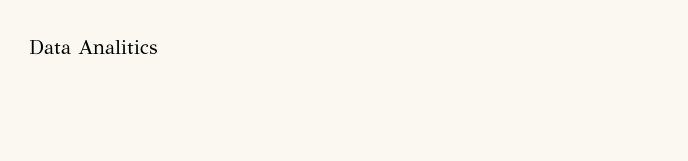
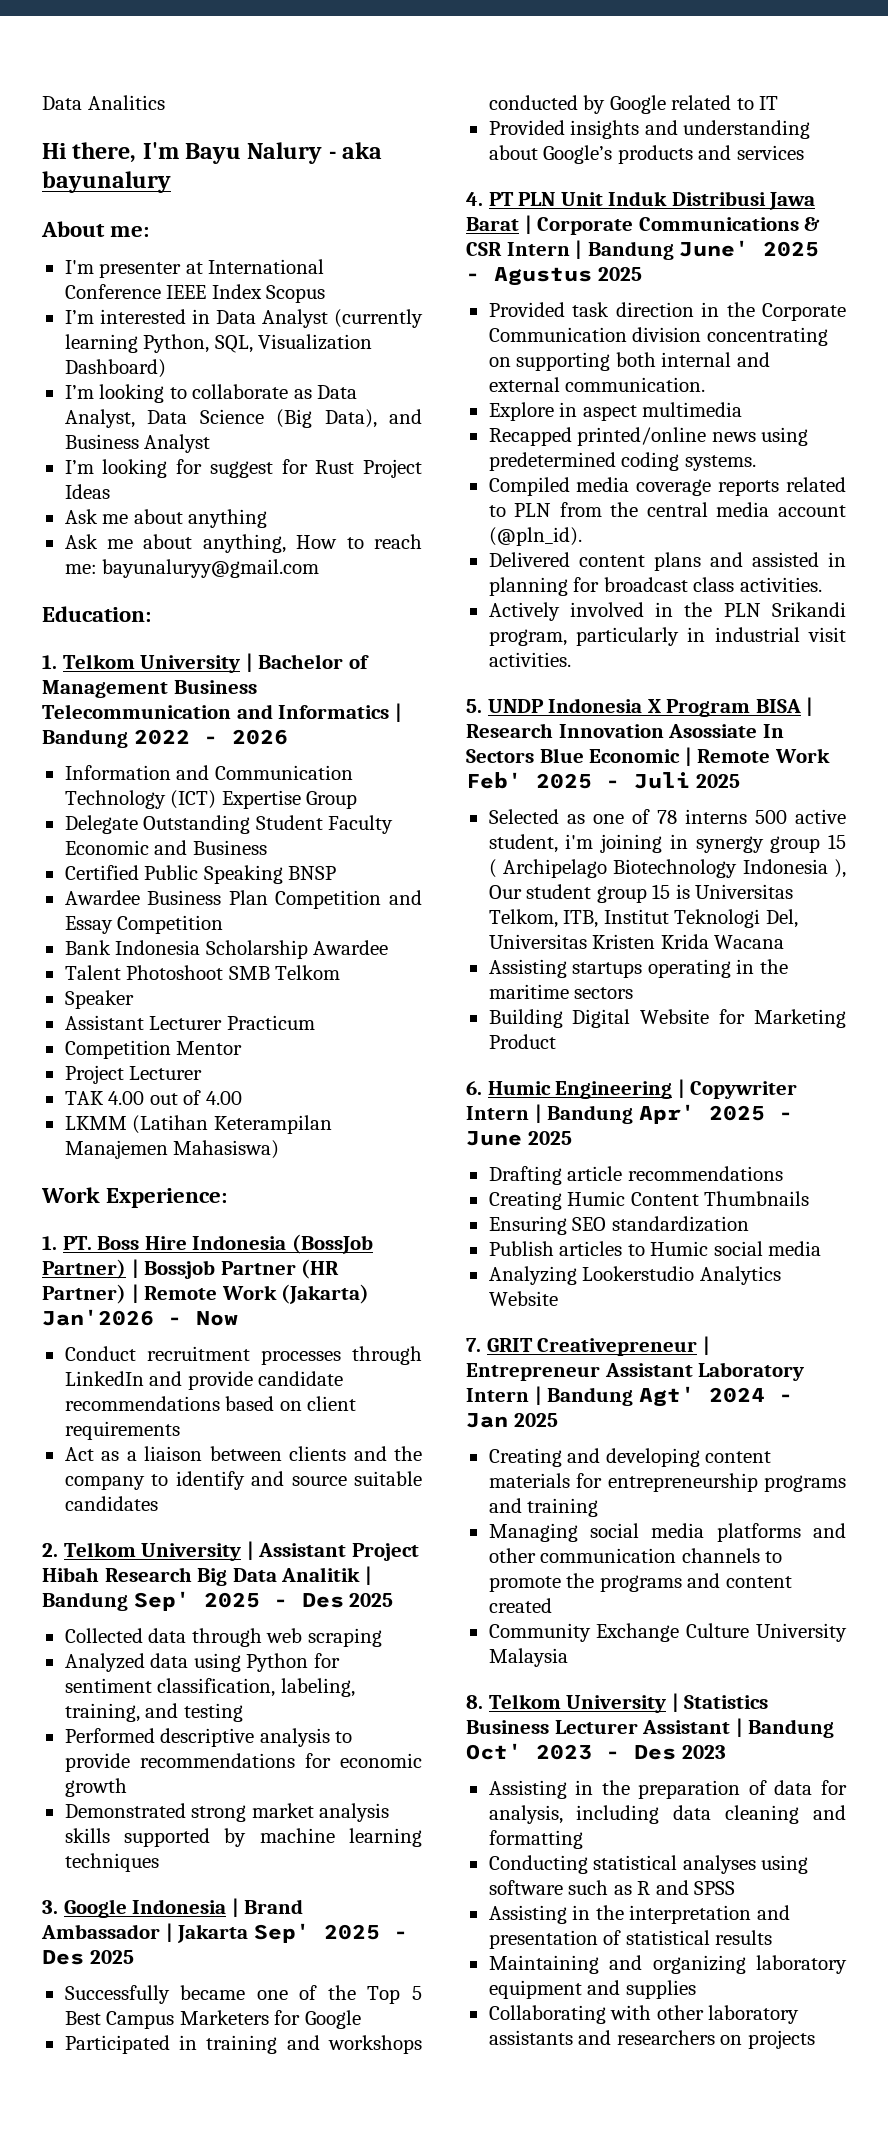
+ Hi there, I'm Bayu Nalury - aka bayunalury
+ About me:
+ I'm presenter at International Conference IEEE Index Scopus
+ I’m interested in Data Analyst (currently learning Python, SQL, Visualization Dashboard)
+ I’m looking to collaborate as Data Analyst, Data Science (Big Data), and Business Analyst
+ I’m looking for suggest for Rust Project Ideas
+ Ask me about anything
+ Ask me about anything, How to reach me: bayunaluryy@gmail.com
+ Education:
+ 1. Telkom University | Bachelor of Management Business Telecommunication and Informatics | Bandung 2022 - 2026
+ Information and Communication Technology (ICT) Expertise Group
+ Delegate Outstanding Student Faculty Economic and Business
+ Certified Public Speaking BNSP
+ Awardee Business Plan Competition and Essay Competition
+ Bank Indonesia Scholarship Awardee
+ Talent Photoshoot SMB Telkom
+ Speaker
+ Assistant Lecturer Practicum
+ Competition Mentor
+ Project Lecturer
+ TAK 4.00 out of 4.00
+ LKMM (Latihan Keterampilan Manajemen Mahasiswa)
+ Work Experience:
+ 1. PT. Boss Hire Indonesia (BossJob Partner) | Bossjob Partner (HR Partner) | Remote Work (Jakarta) Jan'2026 - Now
+ Conduct recruitment processes through LinkedIn and provide candidate recommendations based on client requirements
+ Act as a liaison between clients and the company to identify and source suitable candidates
+ 2. Telkom University | Assistant Project Hibah Research Big Data Analitik | Bandung Sep' 2025 - Des 2025
+ Collected data through web scraping
+ Analyzed data using Python for sentiment classification, labeling, training, and testing
+ Performed descriptive analysis to provide recommendations for economic growth
+ Demonstrated strong market analysis skills supported by machine learning techniques
+ 3. Google Indonesia | Brand Ambassador | Jakarta Sep' 2025 - Des 2025
+ Successfully became one of the Top 5 Best Campus Marketers for Google
+ Participated in training and workshops conducted by Google related to IT
+ Provided insights and understanding about Google’s products and services
+ 4. PT PLN Unit Induk Distribusi Jawa Barat | Corporate Communications & CSR Intern | Bandung June' 2025 - Agustus 2025
+ Provided task direction in the Corporate Communication division concentrating on supporting both internal and external communication.
+ Explore in aspect multimedia
+ Recapped printed/online news using predetermined coding systems.
+ Compiled media coverage reports related to PLN from the central media account (@pln_id).
+ Delivered content plans and assisted in planning for broadcast class activities.
+ Actively involved in the PLN Srikandi program, particularly in industrial visit activities.
+ 5. UNDP Indonesia X Program BISA | Research Innovation Asossiate In Sectors Blue Economic | Remote Work Feb' 2025 - Juli 2025
+ Selected as one of 78 interns 500 active student, i'm joining in synergy group 15 ( Archipelago Biotechnology Indonesia ), Our student group 15 is Universitas Telkom, ITB, Institut Teknologi Del, Universitas Kristen Krida Wacana
+ Assisting startups operating in the maritime sectors
+ Building Digital Website for Marketing Product
+ 6. Humic Engineering | Copywriter Intern | Bandung Apr' 2025 - June 2025
+ Drafting article recommendations
+ Creating Humic Content Thumbnails
+ Ensuring SEO standardization
+ Publish articles to Humic social media
+ Analyzing Lookerstudio Analytics Website
+ 7. GRIT Creativepreneur | Entrepreneur Assistant Laboratory Intern | Bandung Agt' 2024 - Jan 2025
+ Creating and developing content materials for entrepreneurship programs and training
+ Managing social media platforms and other communication channels to promote the programs and content created
+ Community Exchange Culture University Malaysia
+ 8. Telkom University | Statistics Business Lecturer Assistant | Bandung Oct' 2023 - Des 2023
+ Assisting in the preparation of data for analysis, including data cleaning and formatting
+ Conducting statistical analyses using software such as R and SPSS
+ Assisting in the interpretation and presentation of statistical results
+ Maintaining and organizing laboratory equipment and supplies
+ Collaborating with other laboratory assistants and researchers on projects

